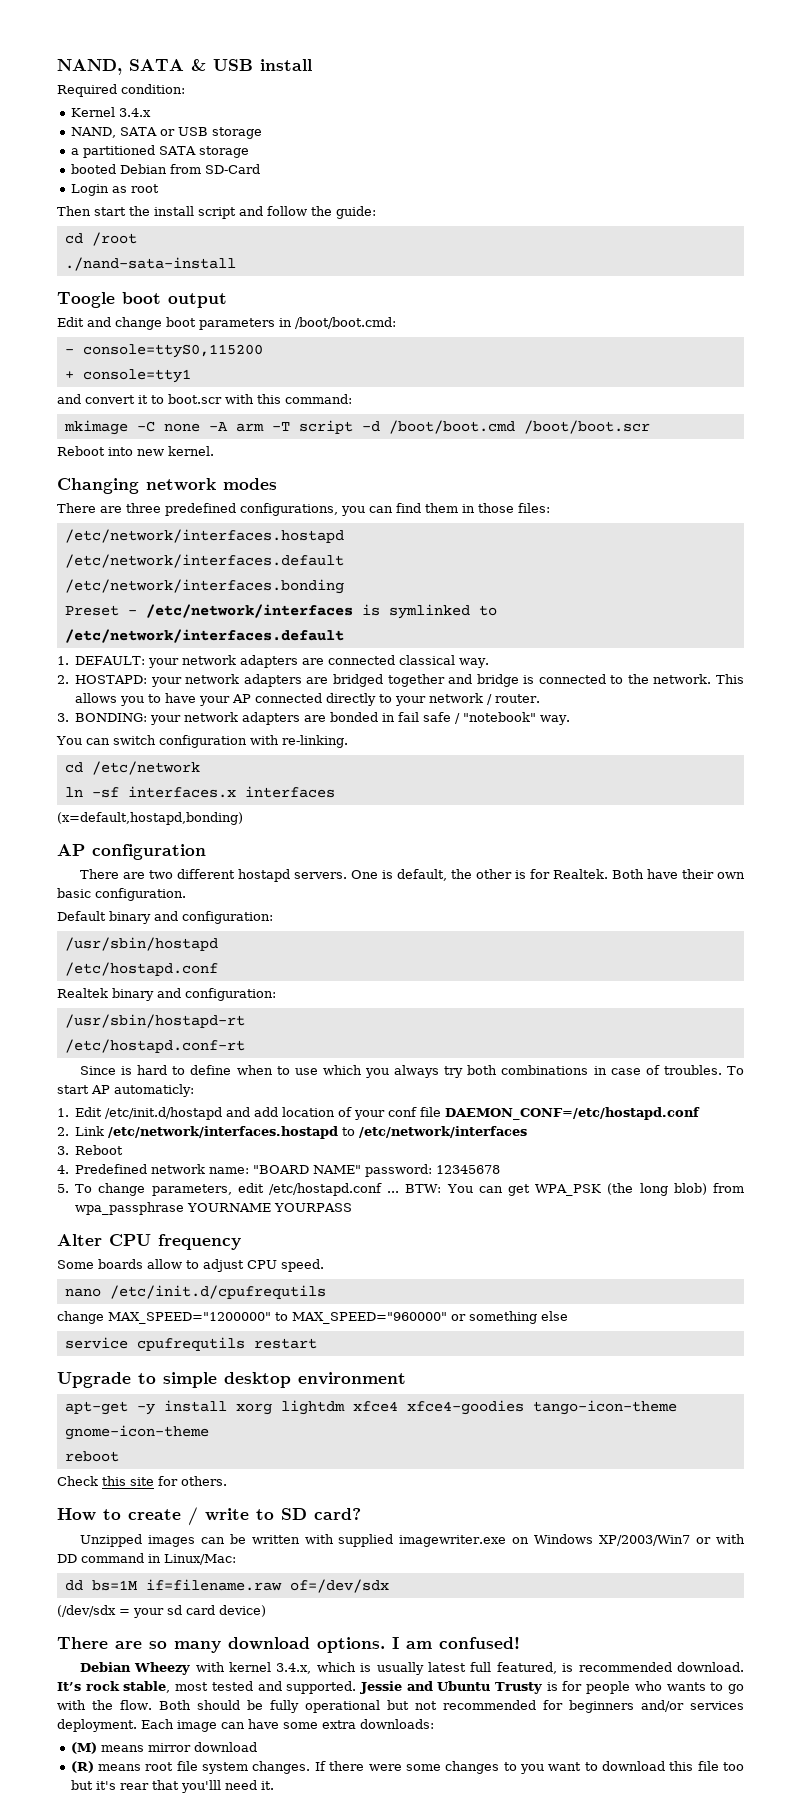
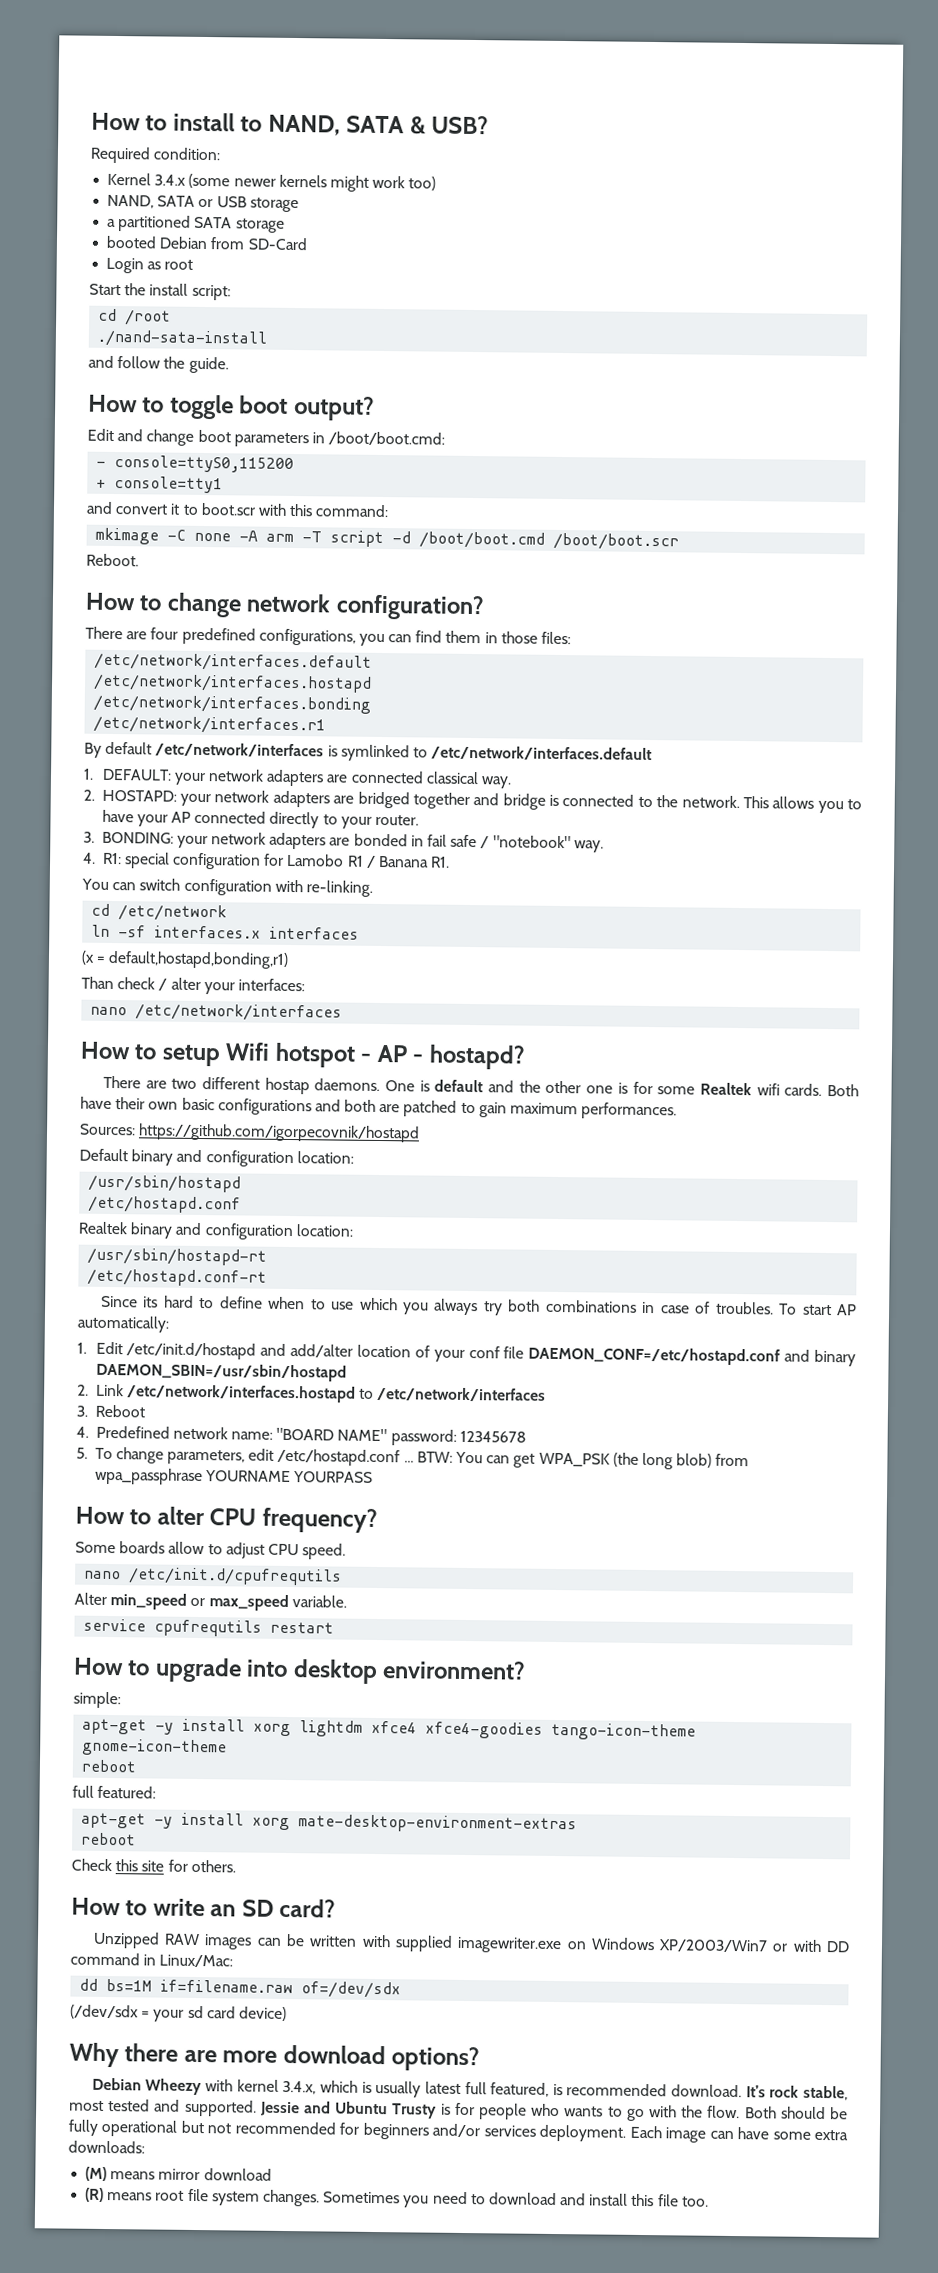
- NAND, SATA & USB install
+ How to install to NAND, SATA & USB?
- Kernel 3.4.x
+ Kernel 3.4.x (some newer kernels might work too)
- Then start the install script and follow the guide:
+ Start the install script:
  cd /root
  ./nand-sata-install
- Toogle boot output
+ and follow the guide.
+ How to toggle boot output?
- Reboot into new kernel.
- Changing network modes
- There are three predefined configurations, you can find them in those files:
+ Reboot.
+ How to change network configuration?
+ There are four predefined configurations, you can find them in those files:
+ /etc/network/interfaces.default
  /etc/network/interfaces.hostapd
- /etc/network/interfaces.default
- Preset - /etc/network/interfaces is symlinked to /etc/network/interfaces.default
+ /etc/network/interfaces.r1
+ By default /etc/network/interfaces is symlinked to /etc/network/interfaces.default
- This allows you to have your AP connected directly to your network / router.
+ This allows you to have your AP connected directly to your router.
+ 4. R1: special configuration for Lamobo R1 / Banana R1.
- (x=default,hostapd,bonding)
- AP configuration
- There are two different hostapd servers. One is default, the other is for Realtek.
+ (x = default,hostapd,bonding,r1)
+ Than check / alter your interfaces:
+ nano /etc/network/interfaces
+ How to setup Wifi hotspot - AP - hostapd?
+ There are two different hostap daemons. One is default and the other one is for some Realtek wifi cards.
- Both have their own basic configuration.
+ Both have their own basic configurations and both are patched to gain maximum performances.
+ Sources: https://github.com/igorpecovnik/hostapd
- Default binary and configuration:
+ Default binary and configuration location:
- Realtek binary and configuration:
+ Realtek binary and configuration location:
- Since is hard to define when to use which you always try both combinations in case of troubles.
+ Since its hard to define when to use which you always try both combinations in case of troubles.
- To start AP automaticly:
+ To start AP automatically:
- 1. Edit /etc/init.d/hostapd and add location of your conf file DAEMON_CONF=/etc/hostapd.conf
+ 1. Edit /etc/init.d/hostapd and add/alter location of your conf file DAEMON_CONF=/etc/hostapd.conf and binary DAEMON_SBIN=/usr/sbin/hostapd
- Alter CPU frequency
+ How to alter CPU frequency?
- change MAX_SPEED="1200000" to MAX_SPEED="960000" or something else
+ Alter min_speed or max_speed variable.
  service cpufrequtils restart
- Upgrade to simple desktop environment
+ How to upgrade into desktop environment?
+ simple:
+ full featured:
+ apt-get -y install xorg mate-desktop-environment-extras
+ reboot
- How to create / write to SD card?
+ How to write an SD card?
- Unzipped images can be written with supplied imagewriter.exe on Windows XP/2003/Win7 or with DD command in Linux/Mac:
+ Unzipped RAW images can be written with supplied imagewriter.exe on Windows XP/2003/Win7 or with DD command in Linux/Mac:
- There are so many download options. I am confused!
+ Why there are more download options?
- If there were some changes to you want to download this file too but it's rear that you'lll need it.
+ Sometimes you need to download and install this file too.

